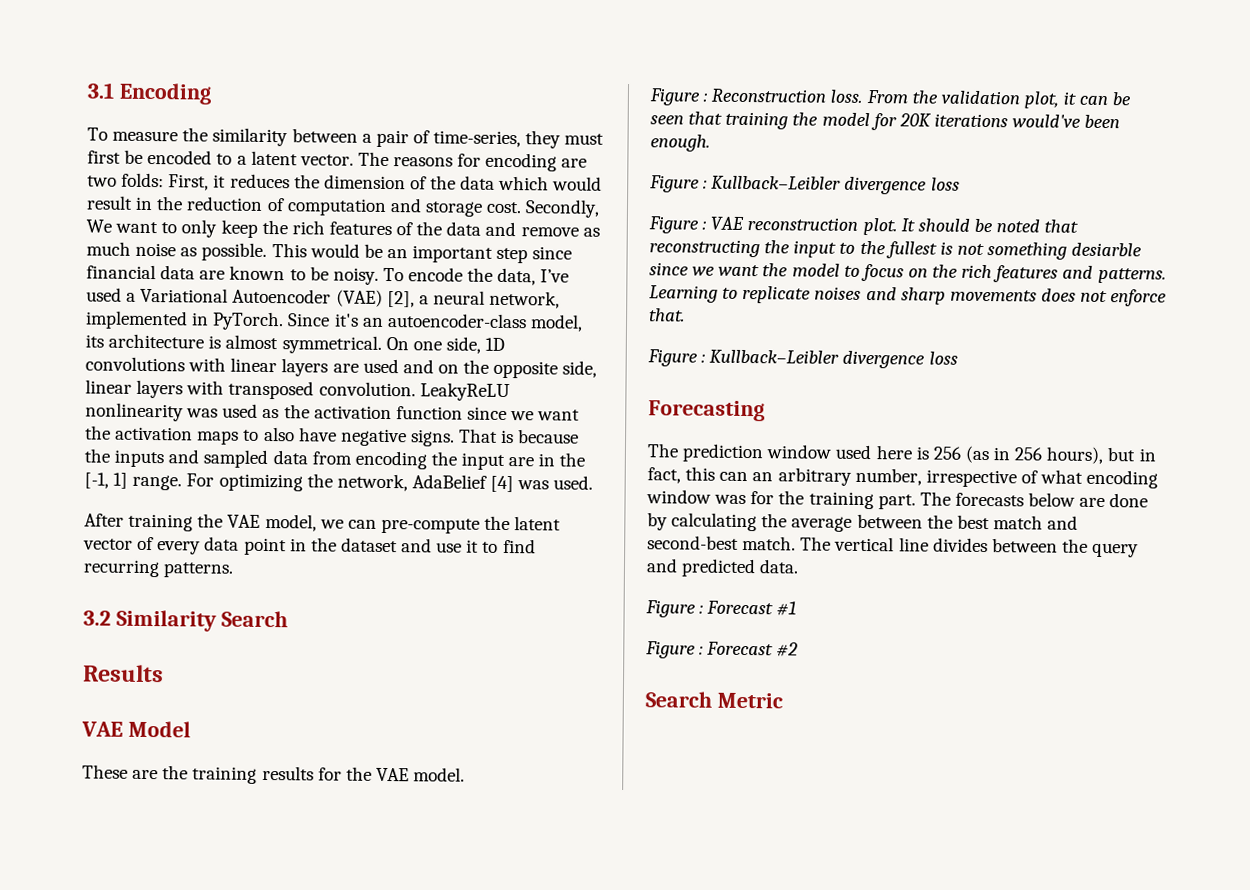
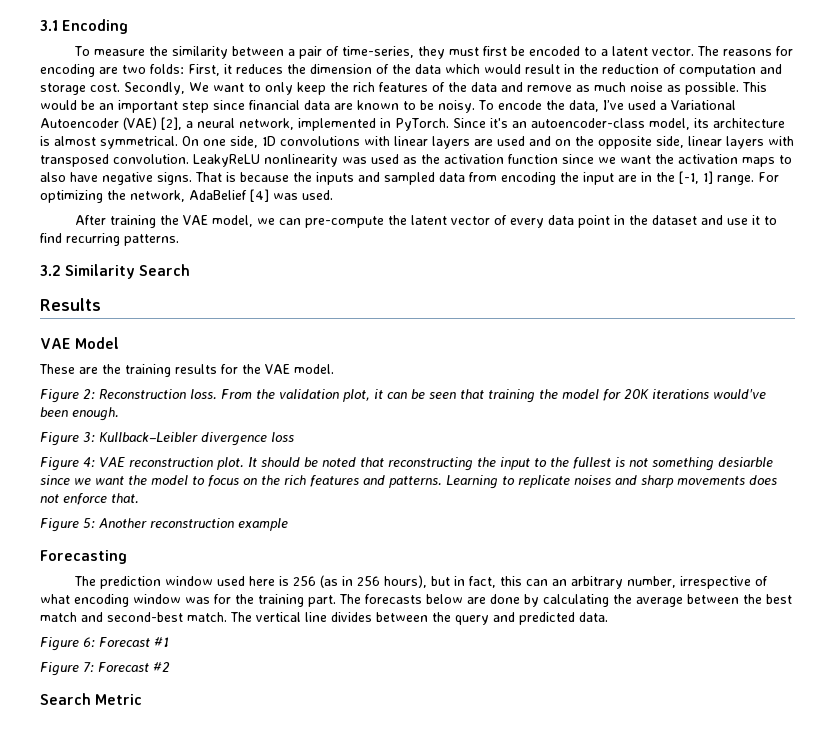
- Figure : Reconstruction loss.
+ Figure 2: Reconstruction loss.
  From the validation plot, it can be seen that training the model for 20K iterations would've been enough.
- Figure : Kullback–Leibler divergence loss
+ Figure 3: Kullback–Leibler divergence loss
- Figure : VAE reconstruction plot.
+ Figure 4: VAE reconstruction plot.
  Learning to replicate noises and sharp movements does not enforce that.
- Figure : Kullback–Leibler divergence loss
+ Figure 5: Another reconstruction example
- Figure : Forecast #1
+ Figure 6: Forecast #1
- Figure : Forecast #2
+ Figure 7: Forecast #2

